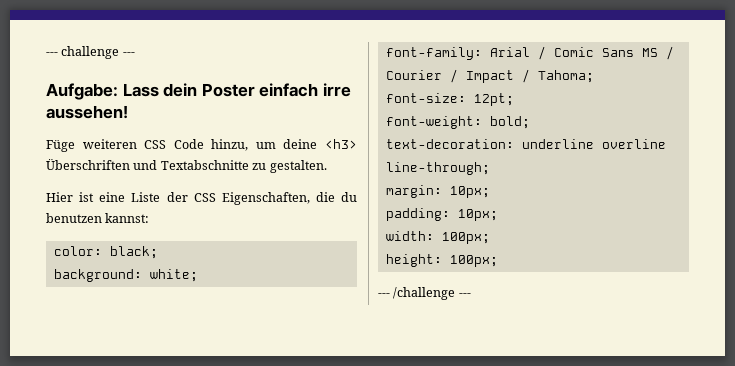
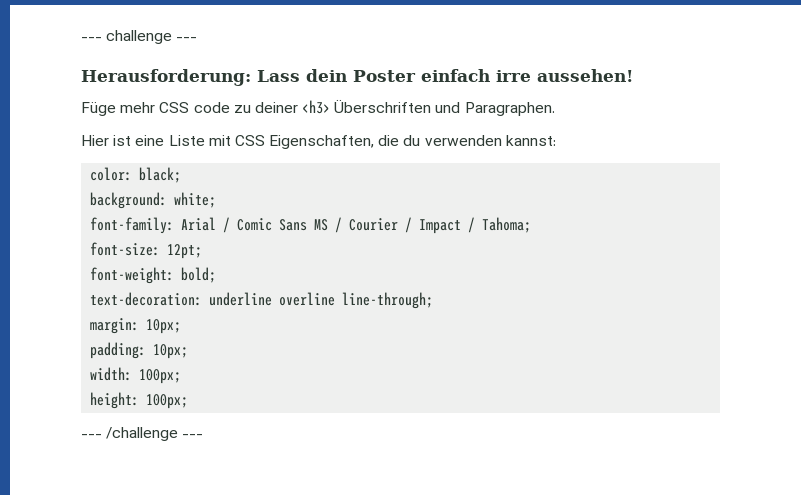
- Aufgabe: Lass dein Poster einfach irre aussehen!
+ Herausforderung: Lass dein Poster einfach irre aussehen!
- Füge weiteren CSS Code hinzu, um deine <h3> Überschriften und Textabschnitte zu gestalten.
+ Füge mehr CSS code zu deiner <h3> Überschriften und Paragraphen.
- Hier ist eine Liste der CSS Eigenschaften, die du benutzen kannst:
+ Hier ist eine Liste mit CSS Eigenschaften, die du verwenden kannst:

